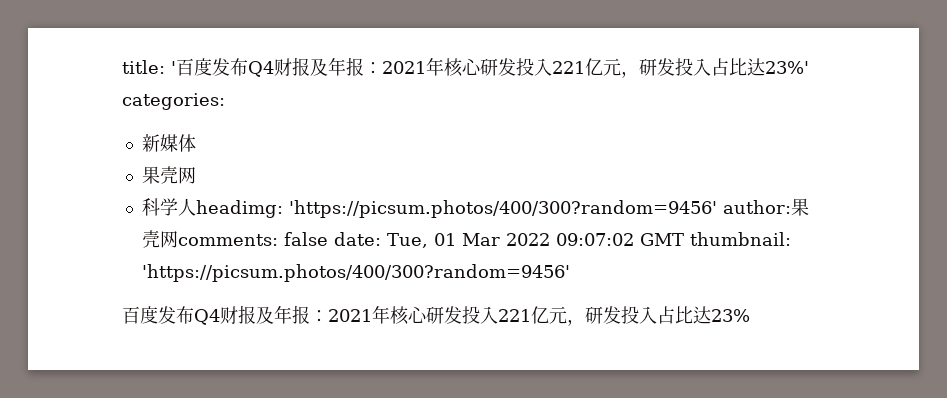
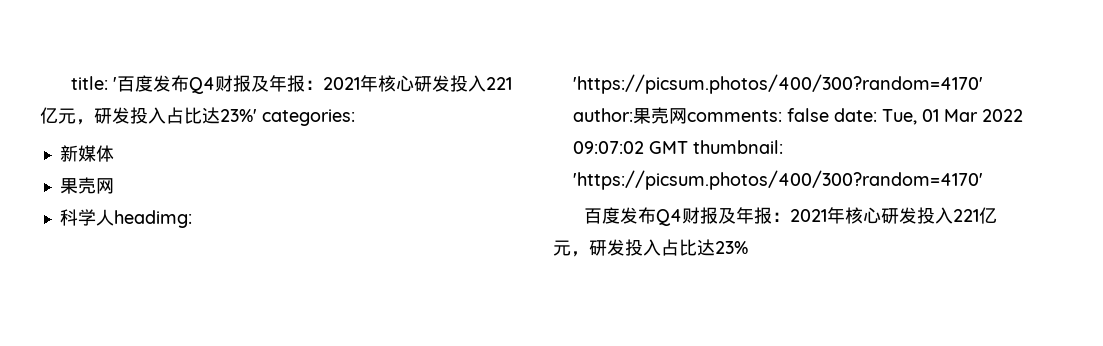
- 科学人headimg: 'https://picsum.photos/400/300?random=9456' author:果壳网comments: false date: Tue, 01 Mar 2022 09:07:02 GMT thumbnail: 'https://picsum.photos/400/300?random=9456'
+ 科学人headimg: 'https://picsum.photos/400/300?random=4170' author:果壳网comments: false date: Tue, 01 Mar 2022 09:07:02 GMT thumbnail: 'https://picsum.photos/400/300?random=4170'

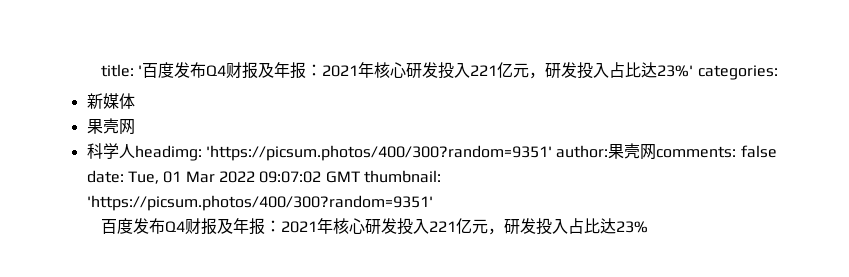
- 科学人headimg: 'https://picsum.photos/400/300?random=4170' author:果壳网comments: false date: Tue, 01 Mar 2022 09:07:02 GMT thumbnail: 'https://picsum.photos/400/300?random=4170'
+ 科学人headimg: 'https://picsum.photos/400/300?random=9351' author:果壳网comments: false date: Tue, 01 Mar 2022 09:07:02 GMT thumbnail: 'https://picsum.photos/400/300?random=9351'

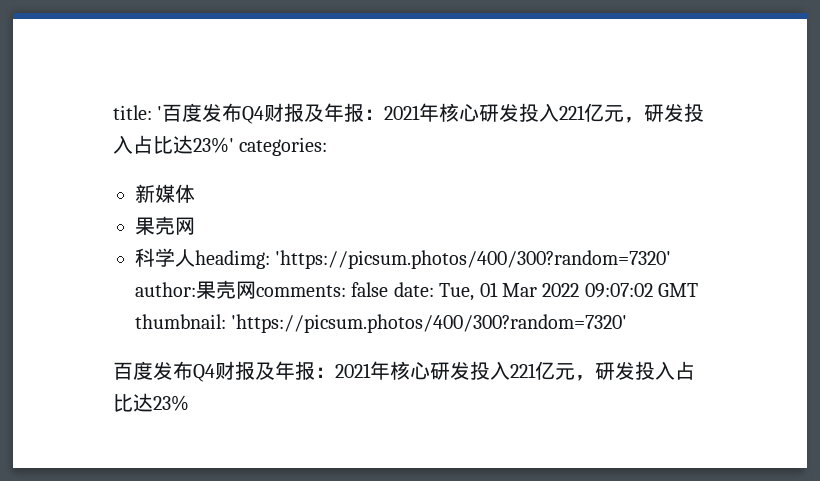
- 科学人headimg: 'https://picsum.photos/400/300?random=9351' author:果壳网comments: false date: Tue, 01 Mar 2022 09:07:02 GMT thumbnail: 'https://picsum.photos/400/300?random=9351'
+ 科学人headimg: 'https://picsum.photos/400/300?random=7320' author:果壳网comments: false date: Tue, 01 Mar 2022 09:07:02 GMT thumbnail: 'https://picsum.photos/400/300?random=7320'

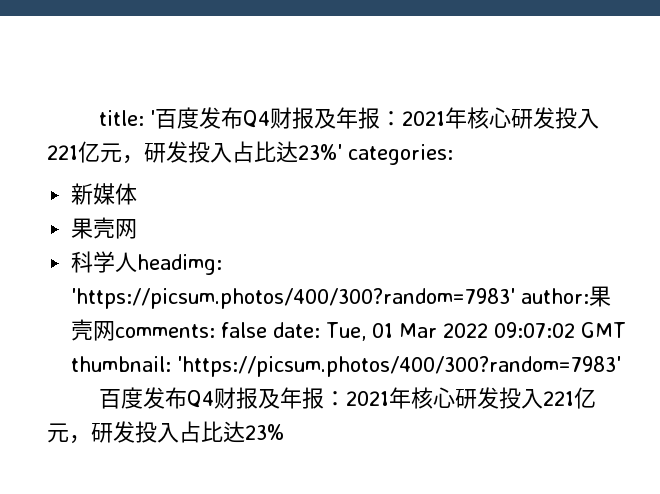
- 科学人headimg: 'https://picsum.photos/400/300?random=7320' author:果壳网comments: false date: Tue, 01 Mar 2022 09:07:02 GMT thumbnail: 'https://picsum.photos/400/300?random=7320'
+ 科学人headimg: 'https://picsum.photos/400/300?random=7983' author:果壳网comments: false date: Tue, 01 Mar 2022 09:07:02 GMT thumbnail: 'https://picsum.photos/400/300?random=7983'

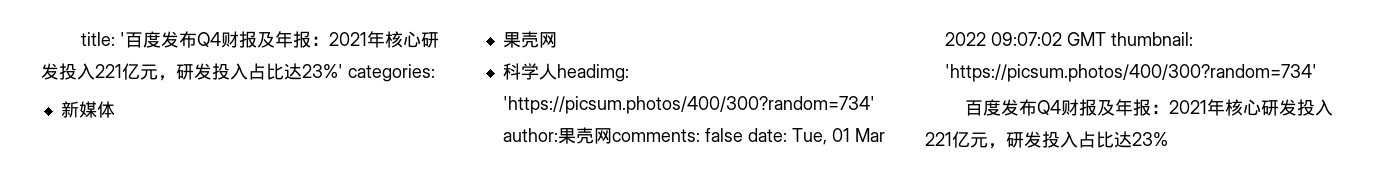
- 科学人headimg: 'https://picsum.photos/400/300?random=7983' author:果壳网comments: false date: Tue, 01 Mar 2022 09:07:02 GMT thumbnail: 'https://picsum.photos/400/300?random=7983'
+ 科学人headimg: 'https://picsum.photos/400/300?random=734' author:果壳网comments: false date: Tue, 01 Mar 2022 09:07:02 GMT thumbnail: 'https://picsum.photos/400/300?random=734'

